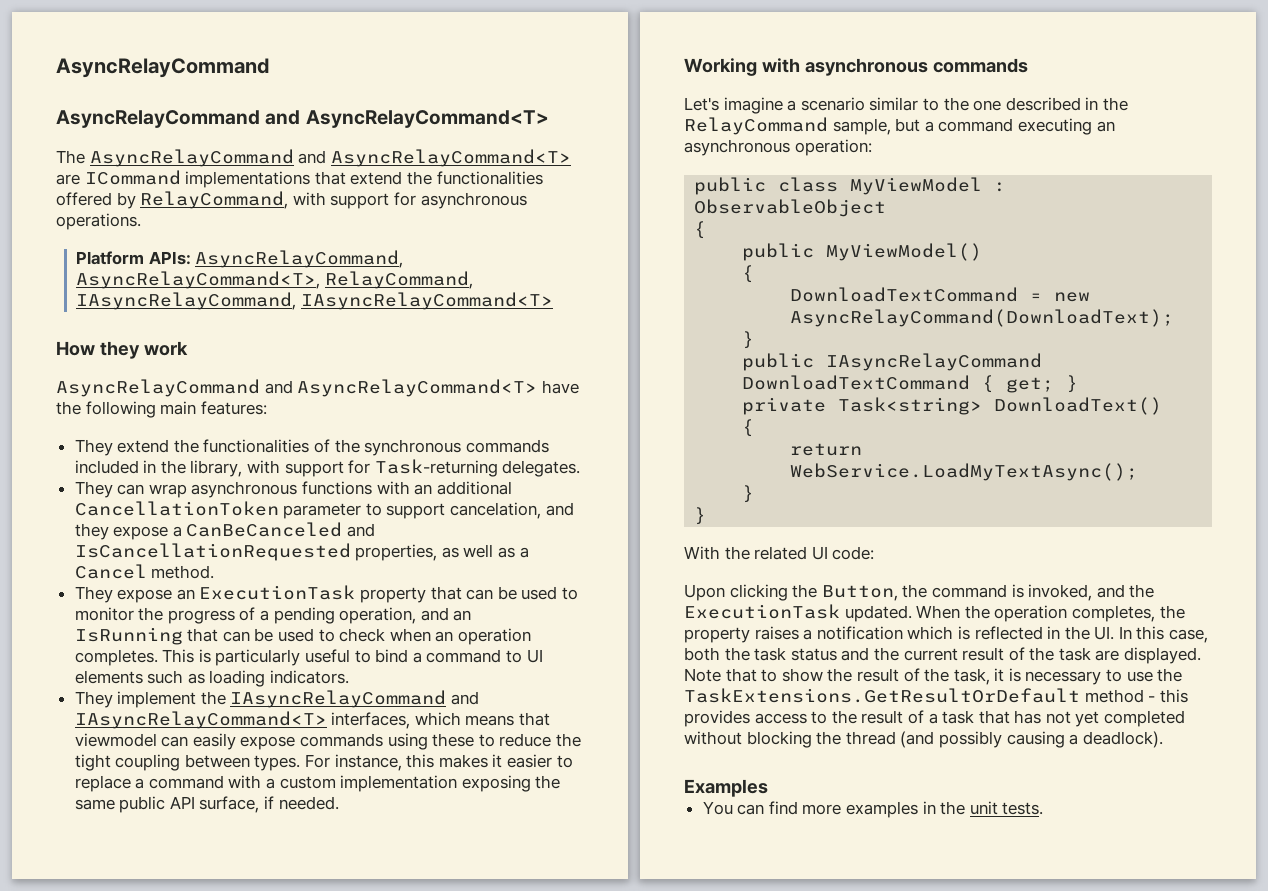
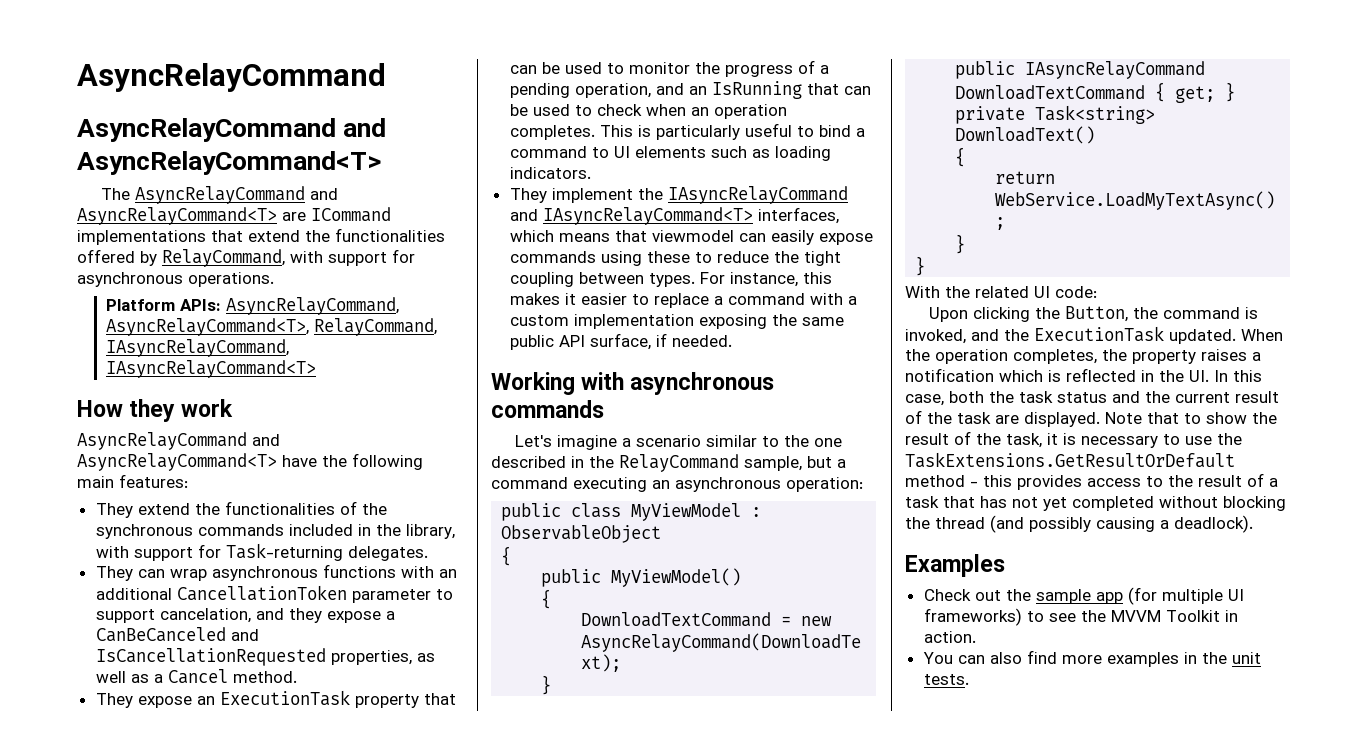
+ Check out the sample app (for multiple UI frameworks) to see the MVVM Toolkit in action.
- You can find more examples in the unit tests.
+ You can also find more examples in the unit tests.

